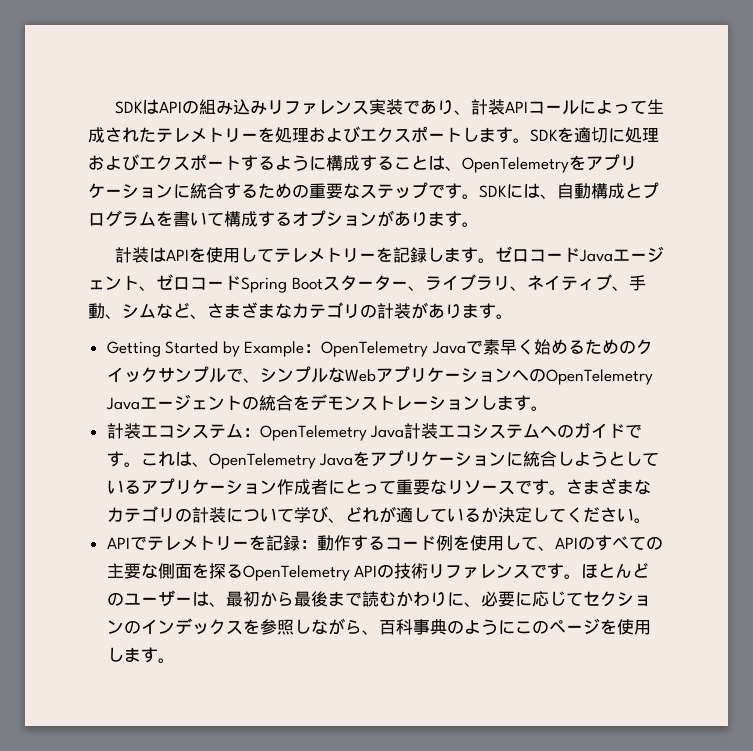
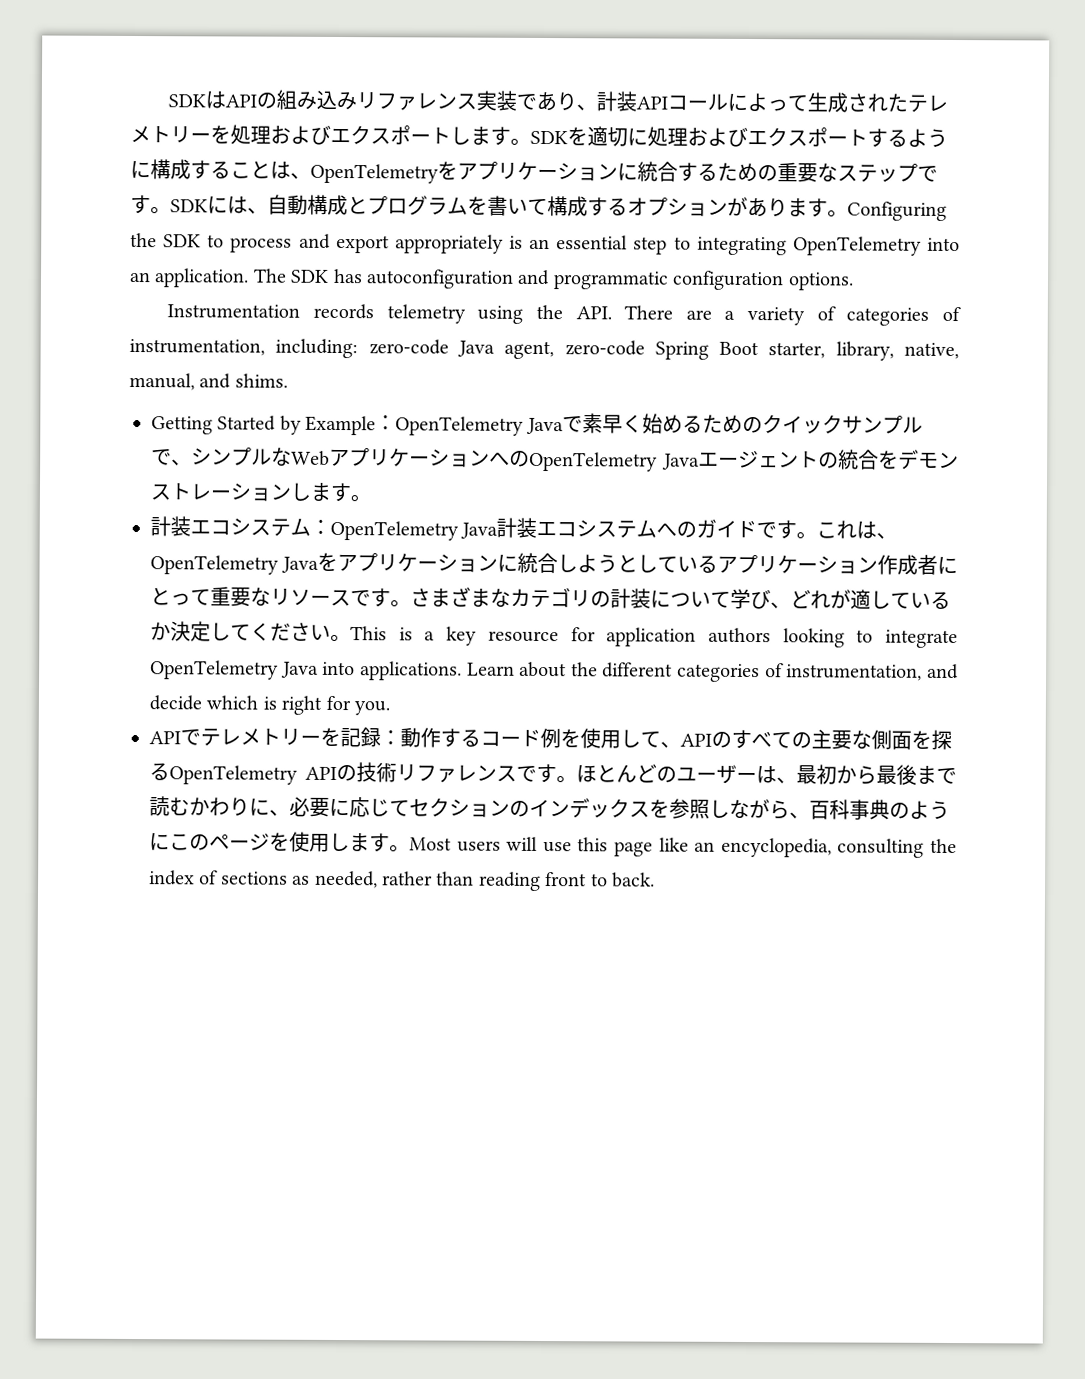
- SDKには、自動構成とプログラムを書いて構成するオプションがあります。
- 計装はAPIを使用してテレメトリーを記録します。ゼロコードJavaエージェント、ゼロコードSpring Bootスターター、ライブラリ、ネイティブ、手動、シムなど、さまざまなカテゴリの計装があります。
+ SDKには、自動構成とプログラムを書いて構成するオプションがあります。Configuring the SDK to process and export appropriately is an essential step to integrating OpenTelemetry into an application. The SDK has autoconfiguration and programmatic configuration options.
+ Instrumentation records telemetry using the API. There are a variety of categories of instrumentation, including: zero-code Java agent, zero-code Spring Boot starter, library, native, manual, and shims.
+ This is a key resource for application authors looking to integrate OpenTelemetry Java into applications. Learn about the different categories of instrumentation, and decide which is right for you.
+ Most users will use this page like an encyclopedia, consulting the index of sections as needed, rather than reading front to back.

